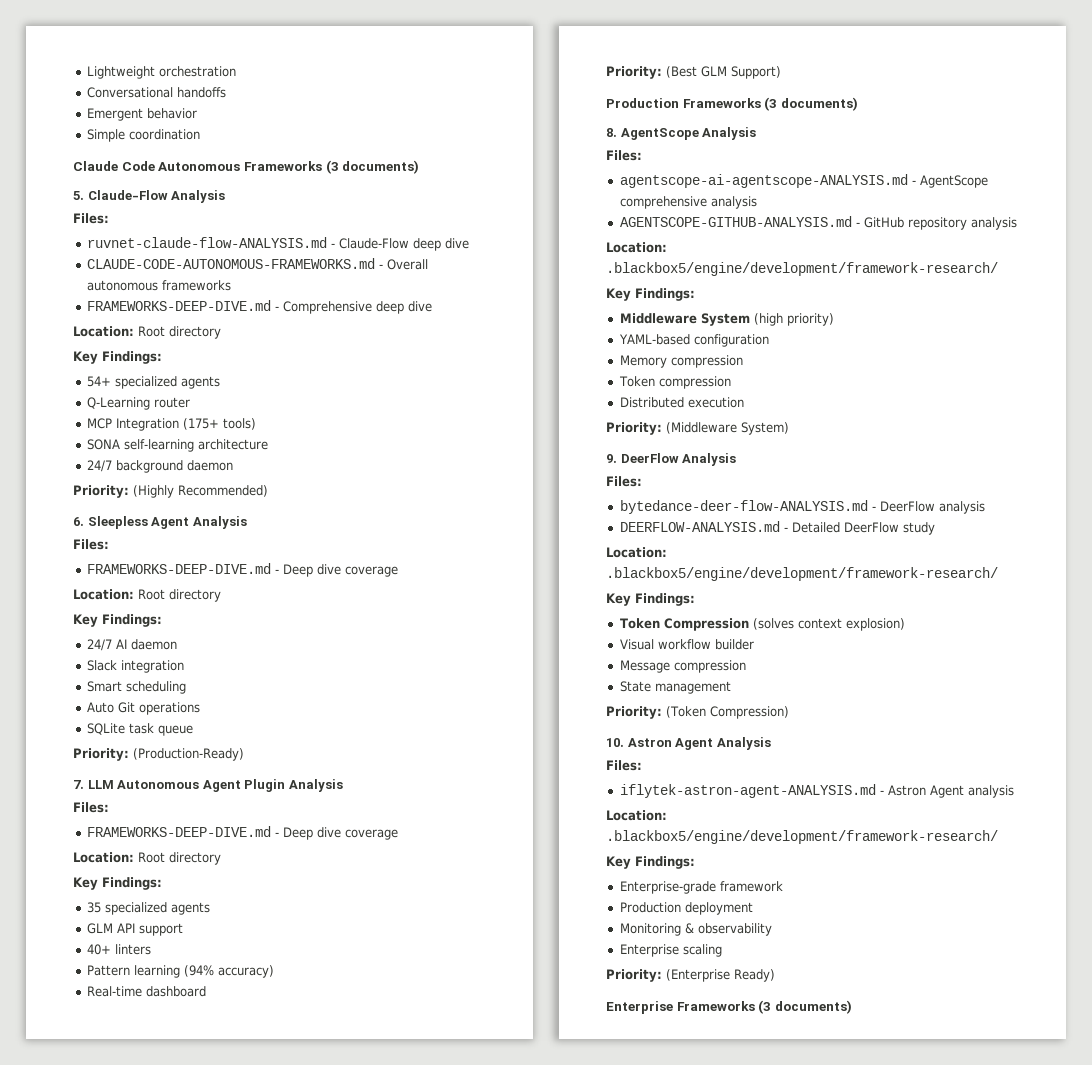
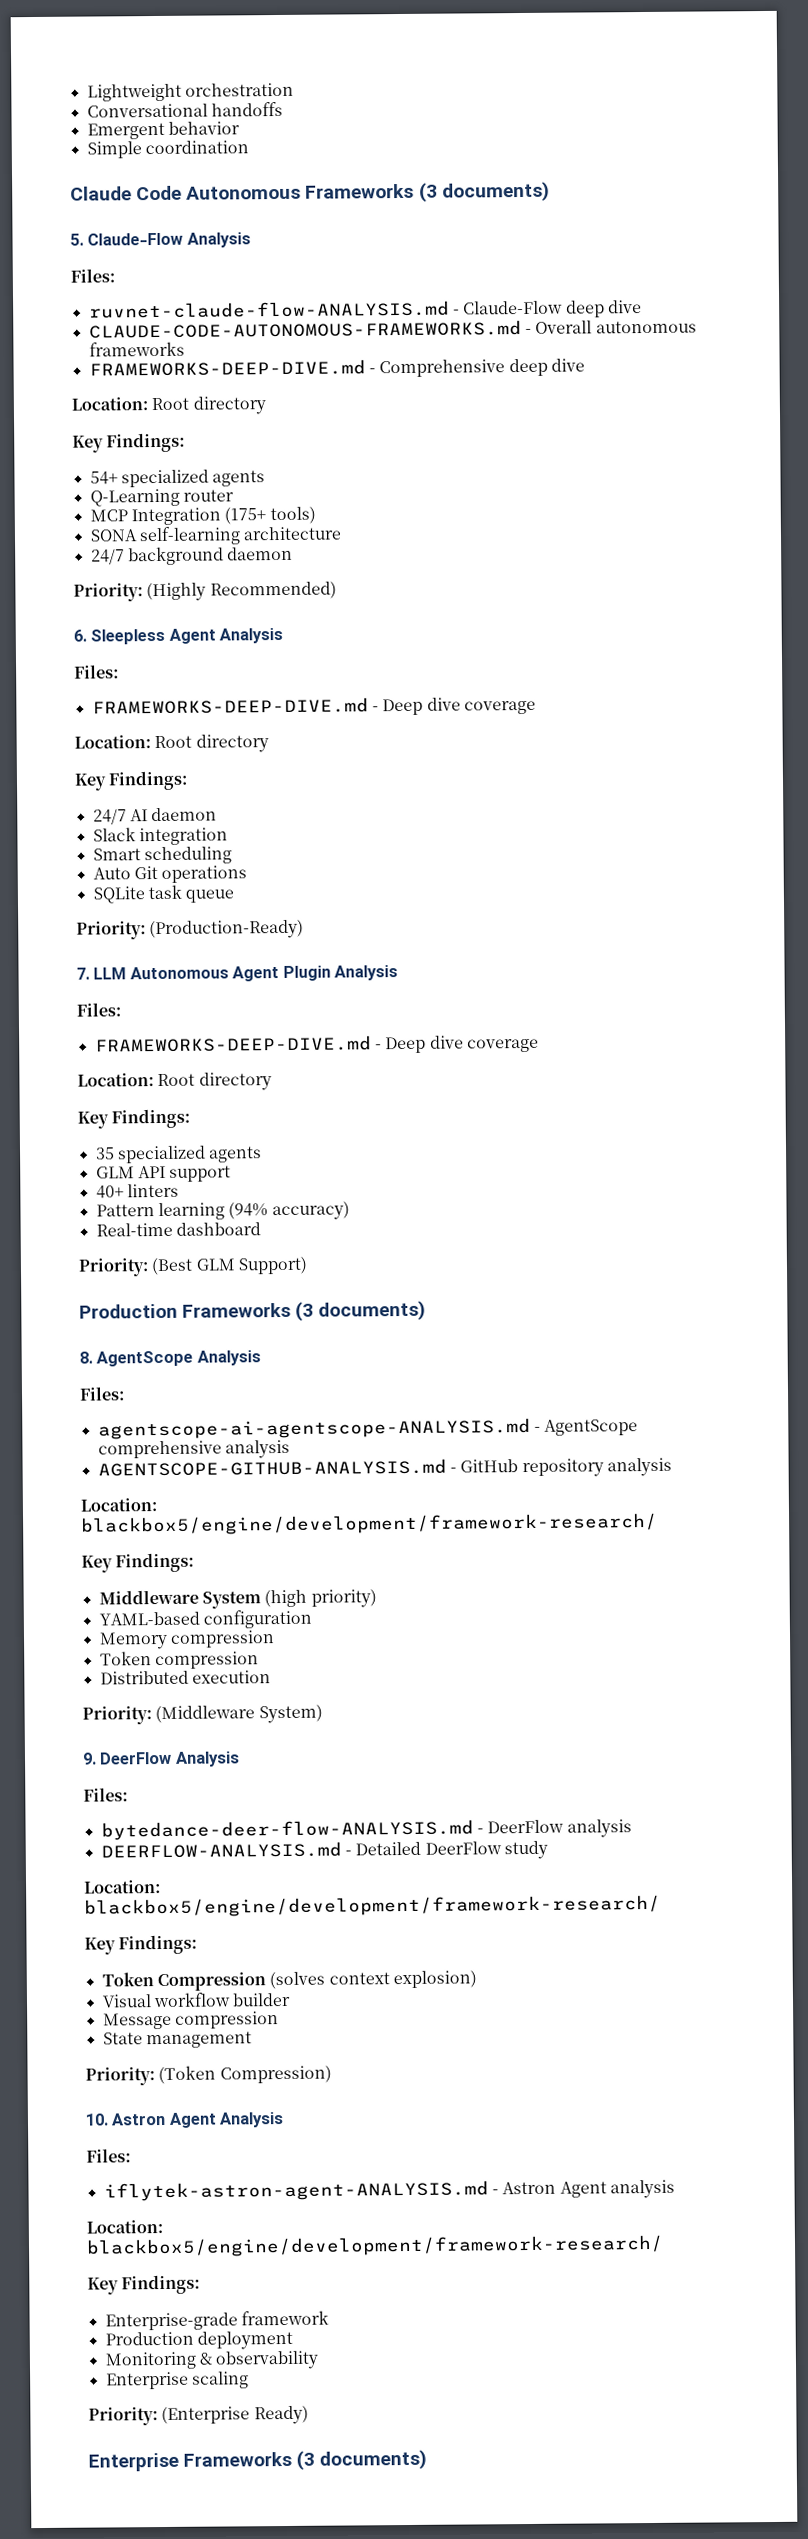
  AGENTSCOPE-GITHUB-ANALYSIS.md - GitHub repository analysis
- Location: .blackbox5/engine/development/framework-research/
+ Location: blackbox5/engine/development/framework-research/
  DEERFLOW-ANALYSIS.md - Detailed DeerFlow study
- Location: .blackbox5/engine/development/framework-research/
+ Location: blackbox5/engine/development/framework-research/
  iflytek-astron-agent-ANALYSIS.md - Astron Agent analysis
- Location: .blackbox5/engine/development/framework-research/
+ Location: blackbox5/engine/development/framework-research/

